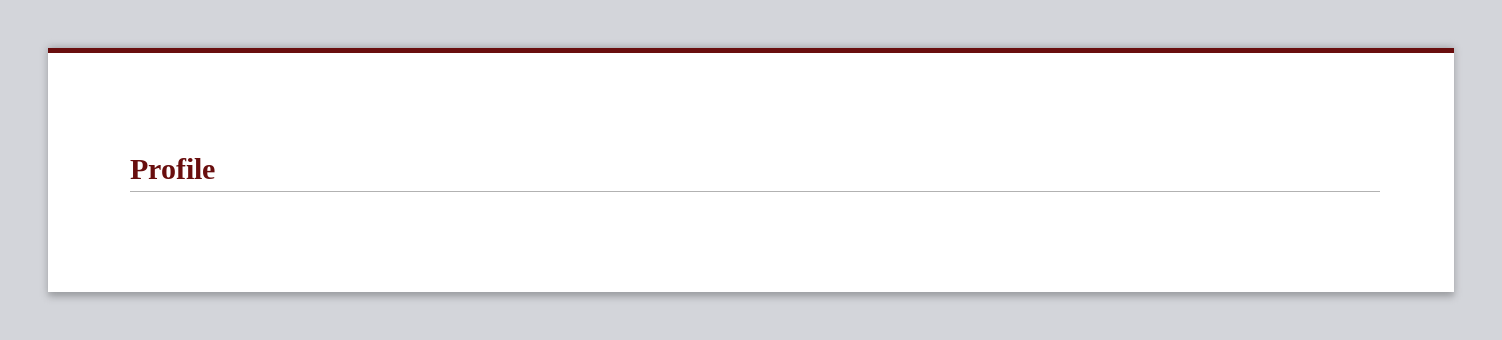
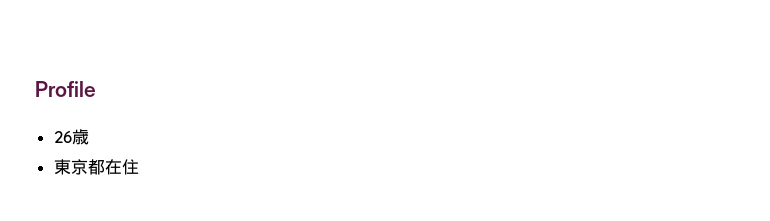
+ 26歳
+ 東京都在住

